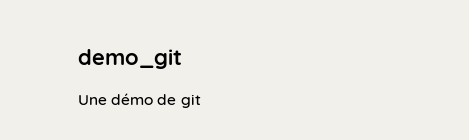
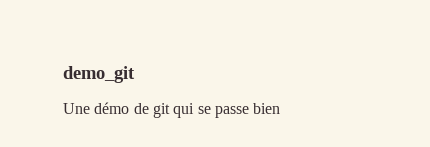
- Une démo de git
+ Une démo de git qui se passe bien

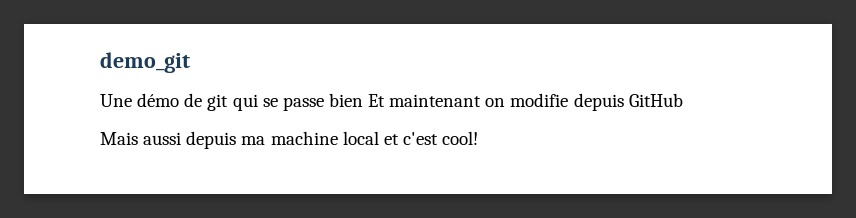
- Une démo de git qui se passe bien
+ Une démo de git qui se passe bien Et maintenant on modifie depuis GitHub
+ Mais aussi depuis ma machine local et c'est cool!

